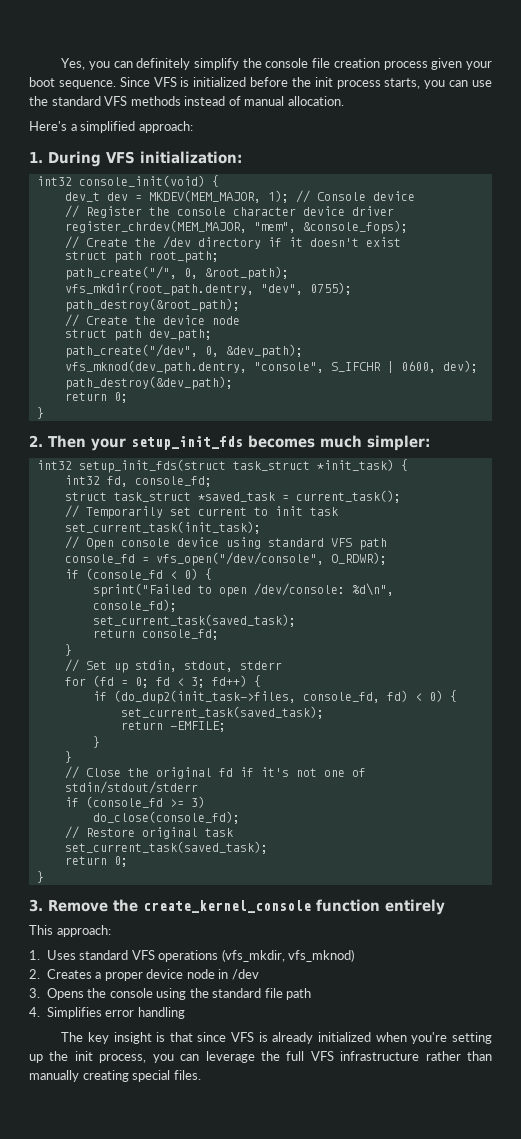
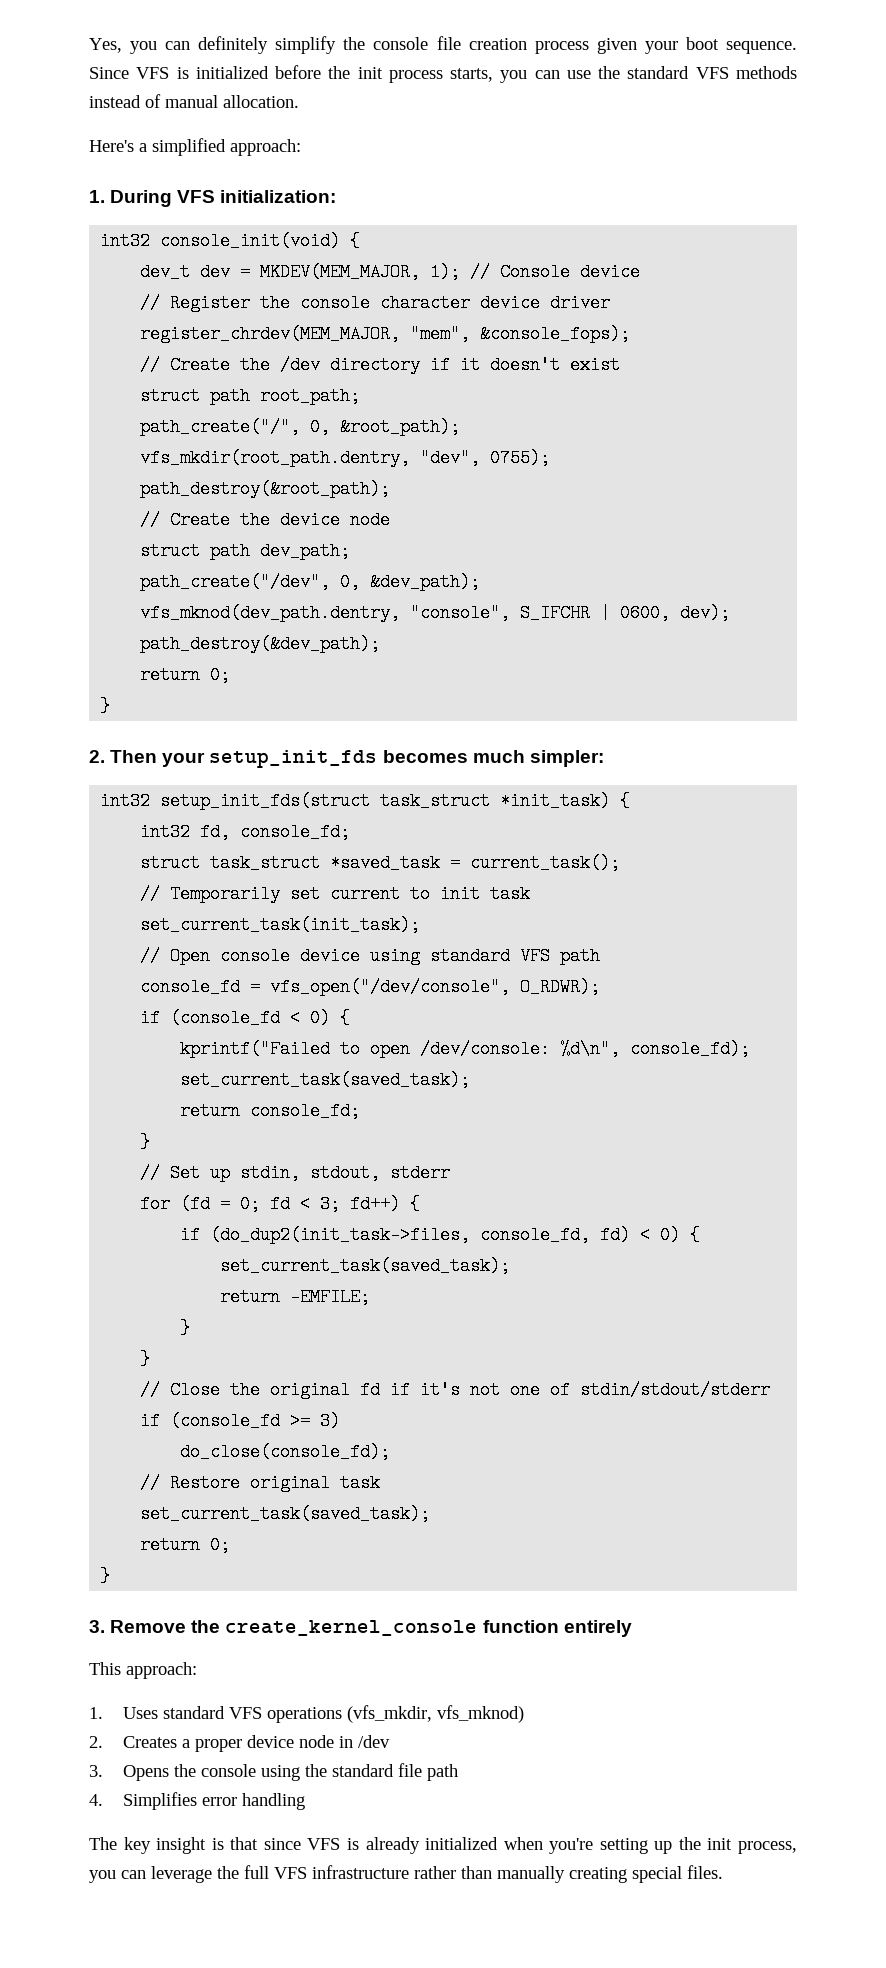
- sprint("Failed to open /dev/console: %d\n", console_fd);
+ kprintf("Failed to open /dev/console: %d\n", console_fd);

